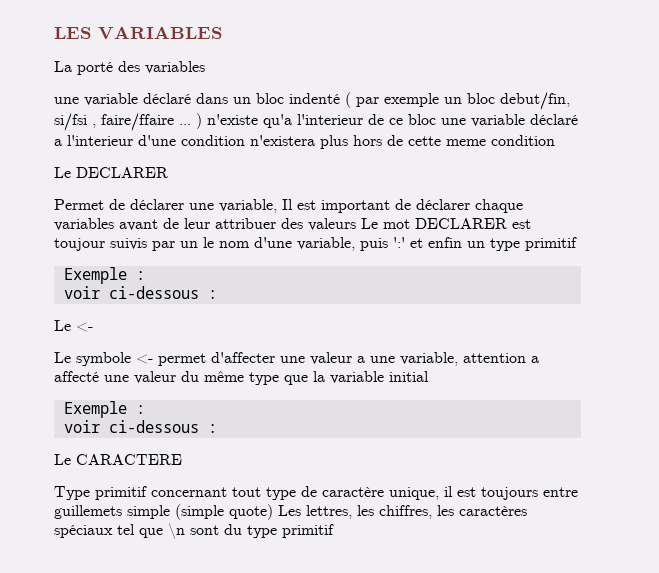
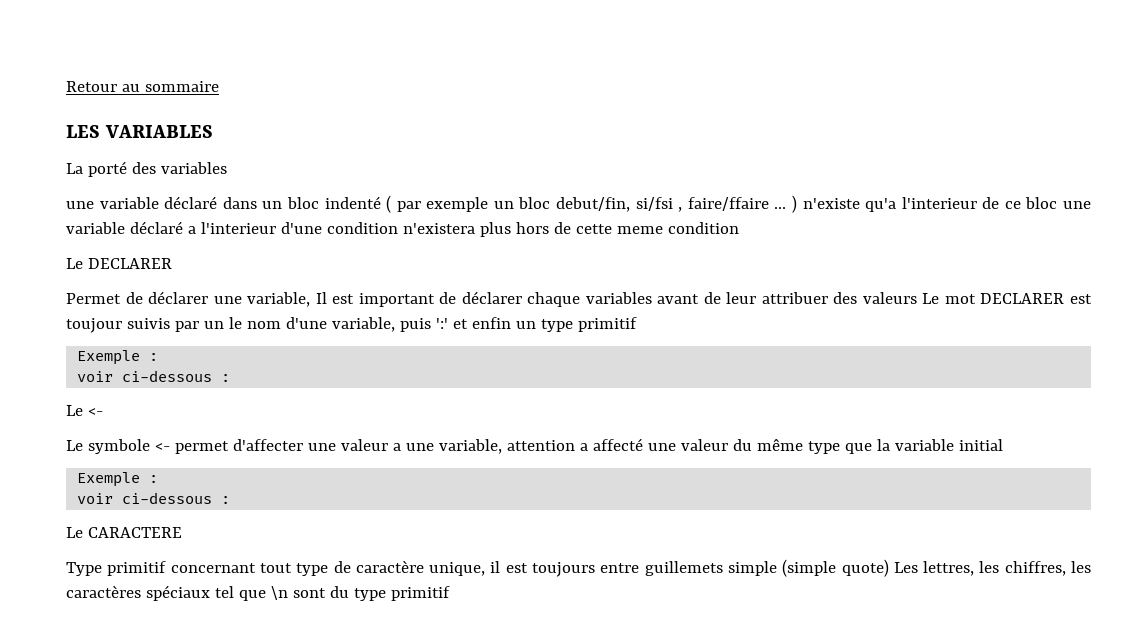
+ Retour au sommaire

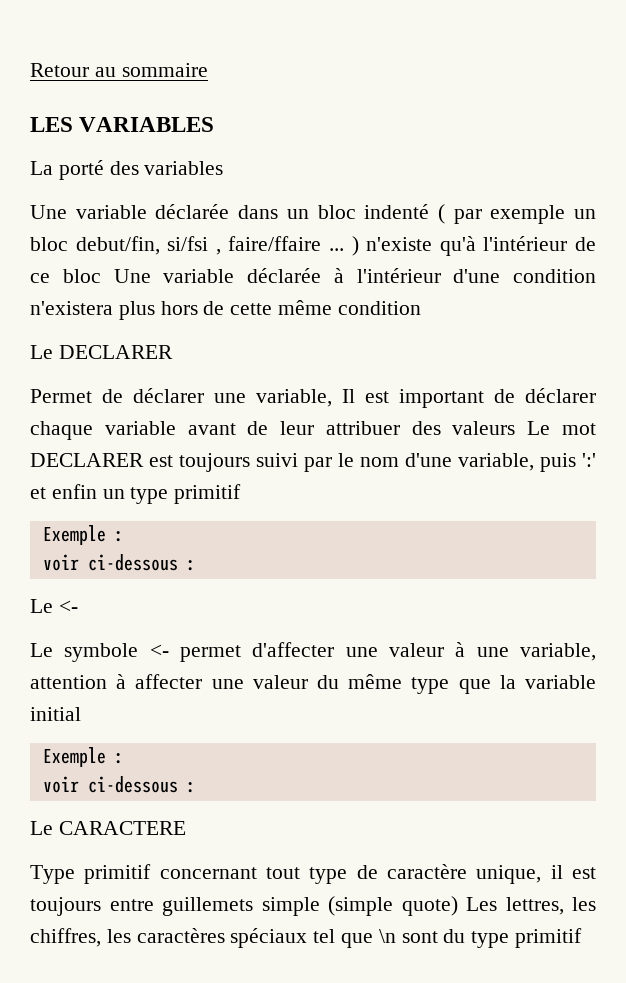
- une variable déclaré dans un bloc indenté ( par exemple un bloc debut/fin, si/fsi , faire/ffaire ... ) n'existe qu'a l'interieur de ce bloc une variable déclaré a l'interieur d'une condition n'existera plus hors de cette meme condition
+ Une variable déclarée dans un bloc indenté ( par exemple un bloc debut/fin, si/fsi , faire/ffaire ... ) n'existe qu'à l'intérieur de ce bloc Une variable déclarée à l'intérieur d'une condition n'existera plus hors de cette même condition
- Permet de déclarer une variable, Il est important de déclarer chaque variables avant de leur attribuer des valeurs Le mot DECLARER est toujour suivis par un le nom d'une variable, puis ':' et enfin un type primitif
+ Permet de déclarer une variable, Il est important de déclarer chaque variable avant de leur attribuer des valeurs Le mot DECLARER est toujours suivi par le nom d'une variable, puis ':' et enfin un type primitif
- Le symbole <- permet d'affecter une valeur a une variable, attention a affecté une valeur du même type que la variable initial
+ Le symbole <- permet d'affecter une valeur à une variable, attention à affecter une valeur du même type que la variable initial

